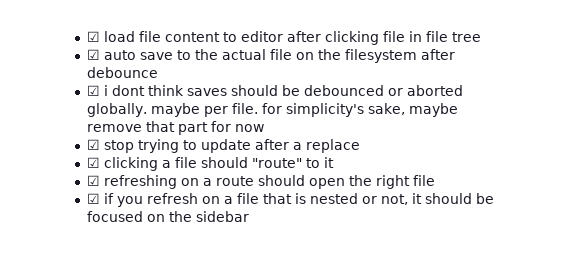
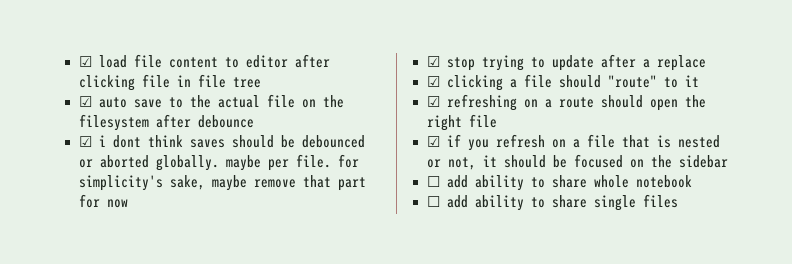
+ ☐ add ability to share whole notebook
+ ☐ add ability to share single files

